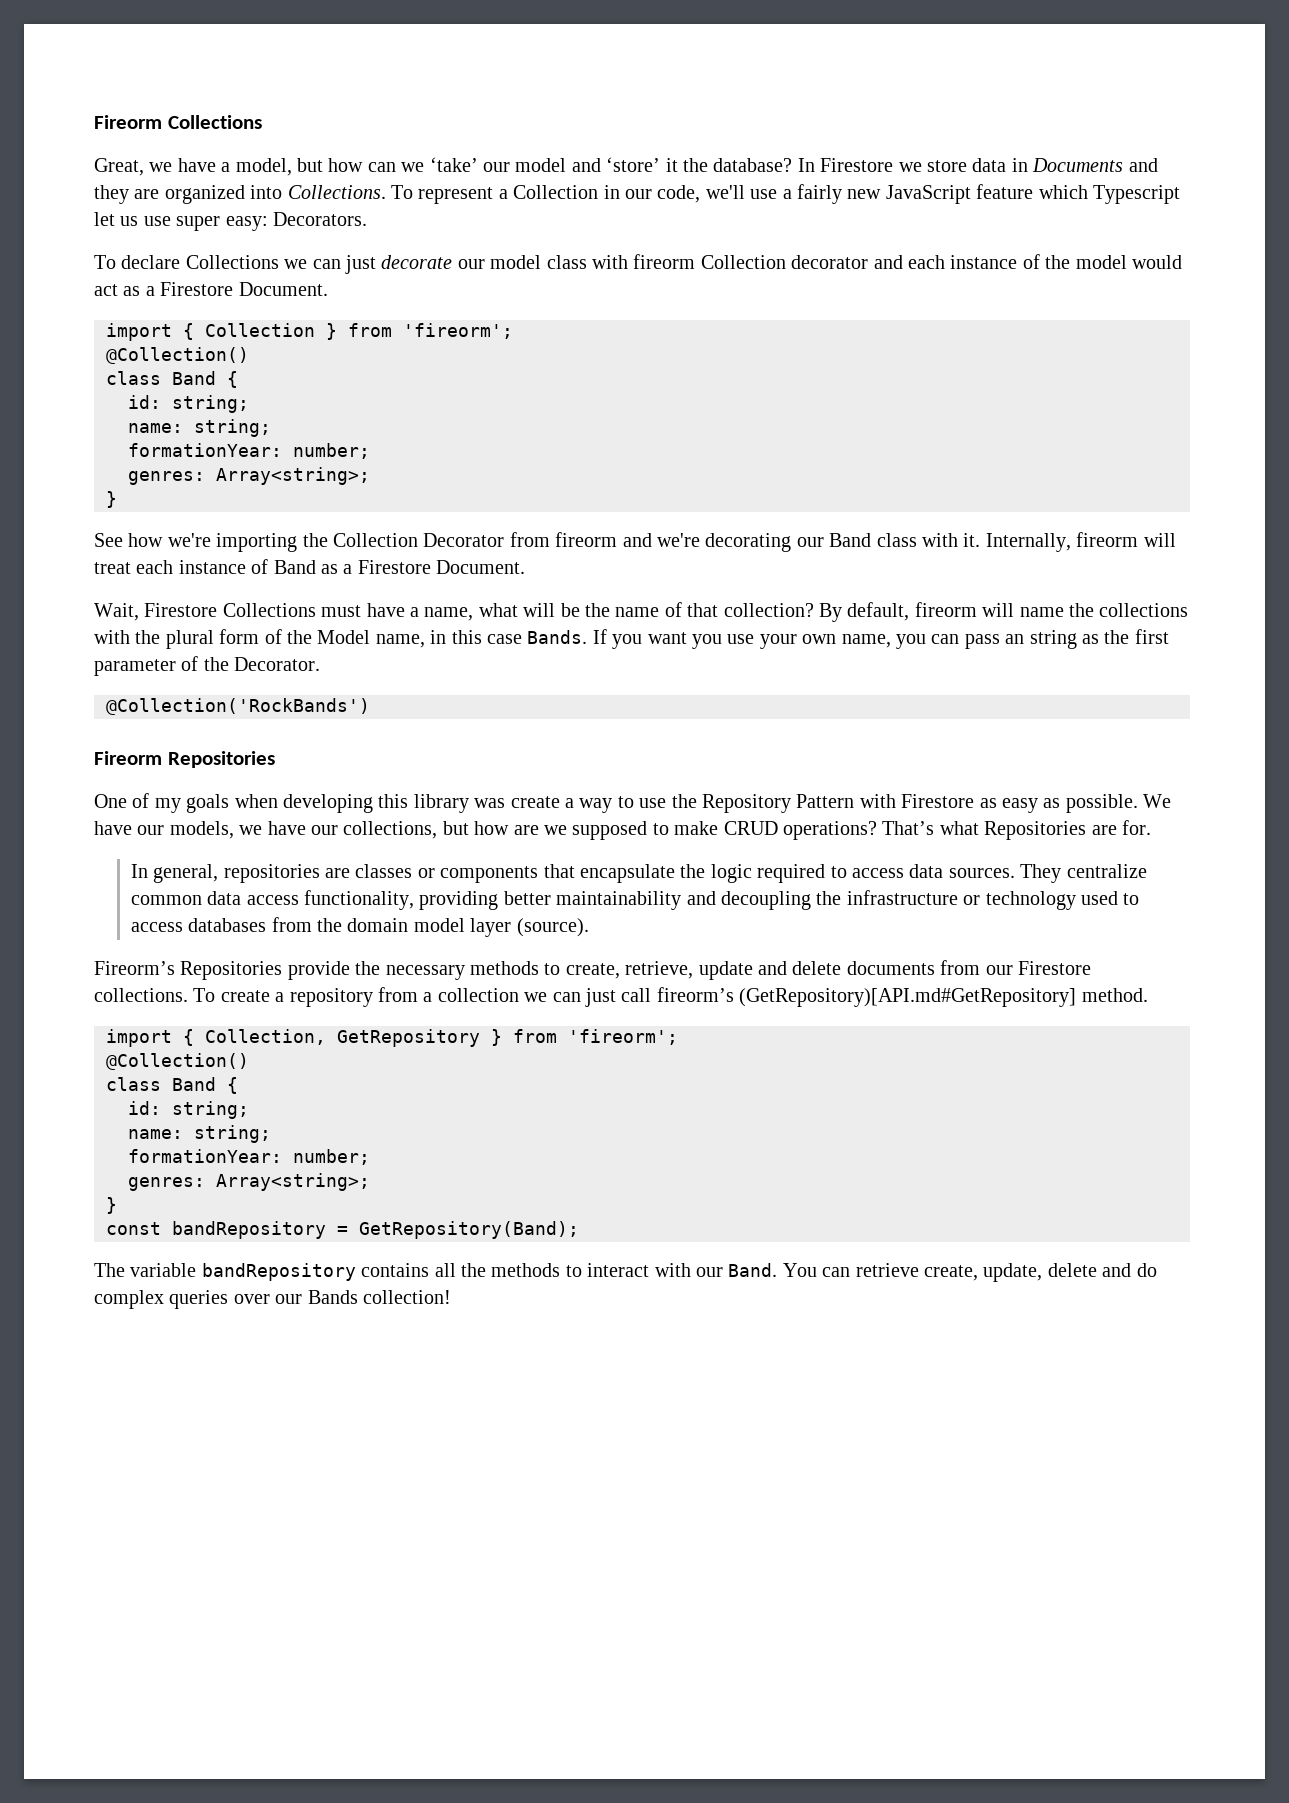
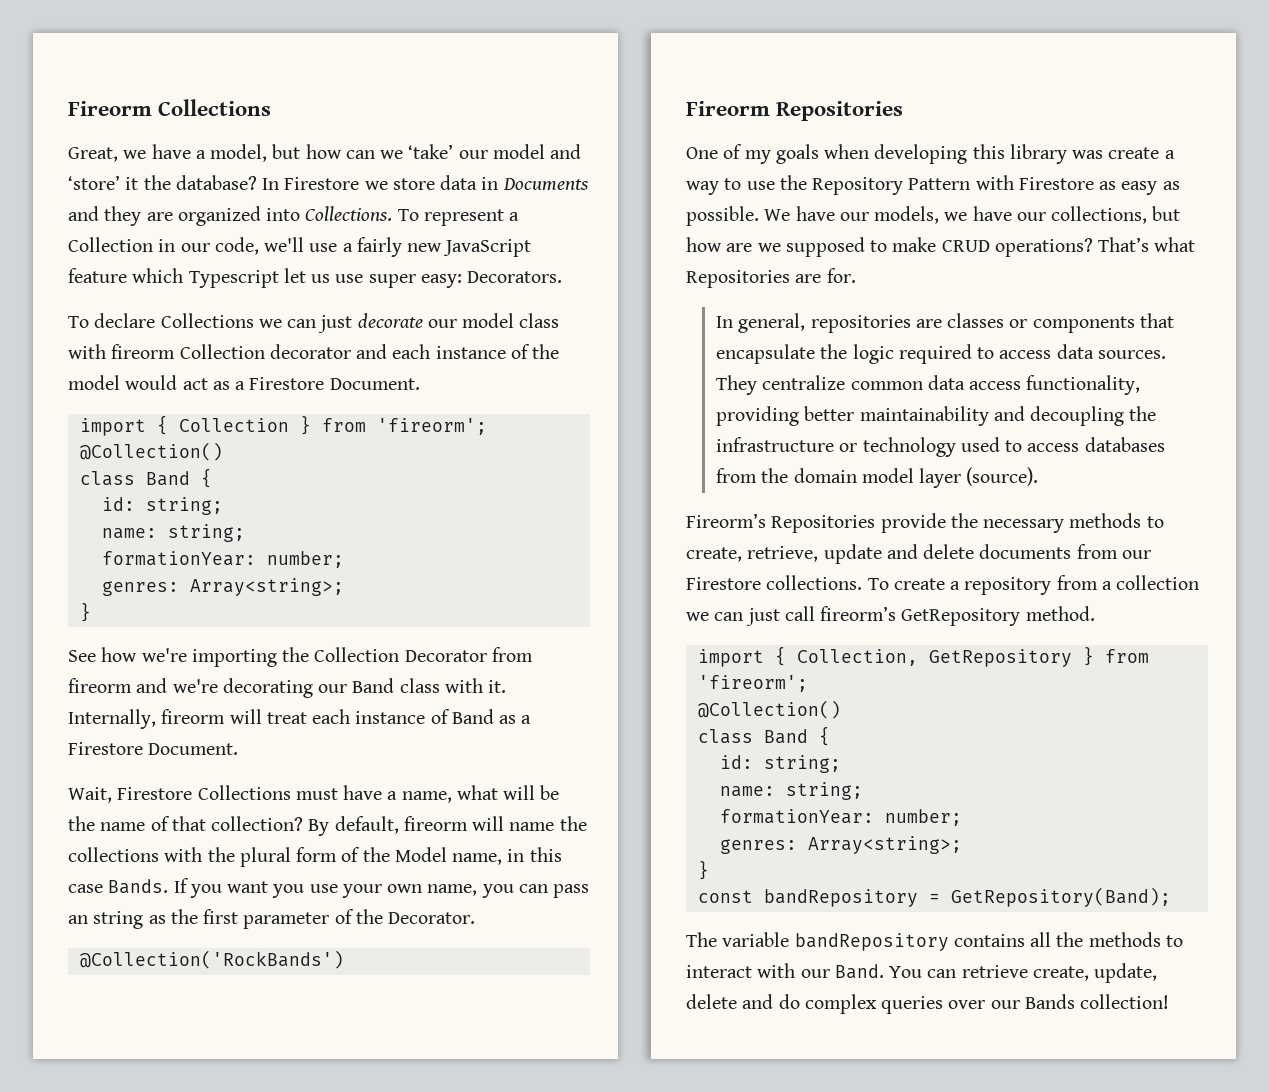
- To create a repository from a collection we can just call fireorm’s (GetRepository)[API.md#GetRepository] method.
+ To create a repository from a collection we can just call fireorm’s GetRepository method.

